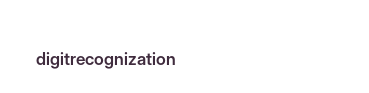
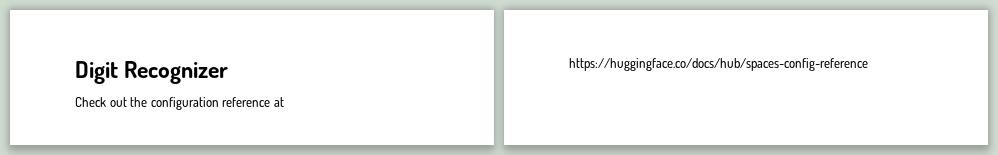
- digitrecognization
+ Digit Recognizer
+ Check out the configuration reference at https://huggingface.co/docs/hub/spaces-config-reference

